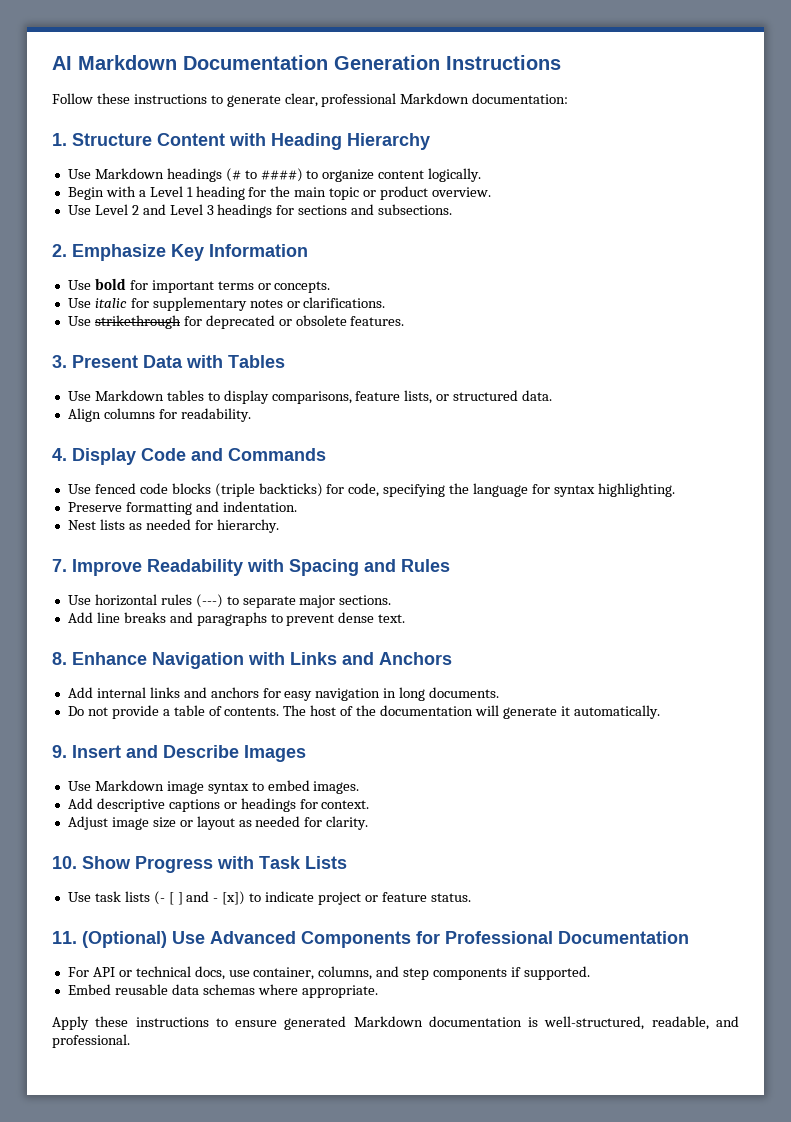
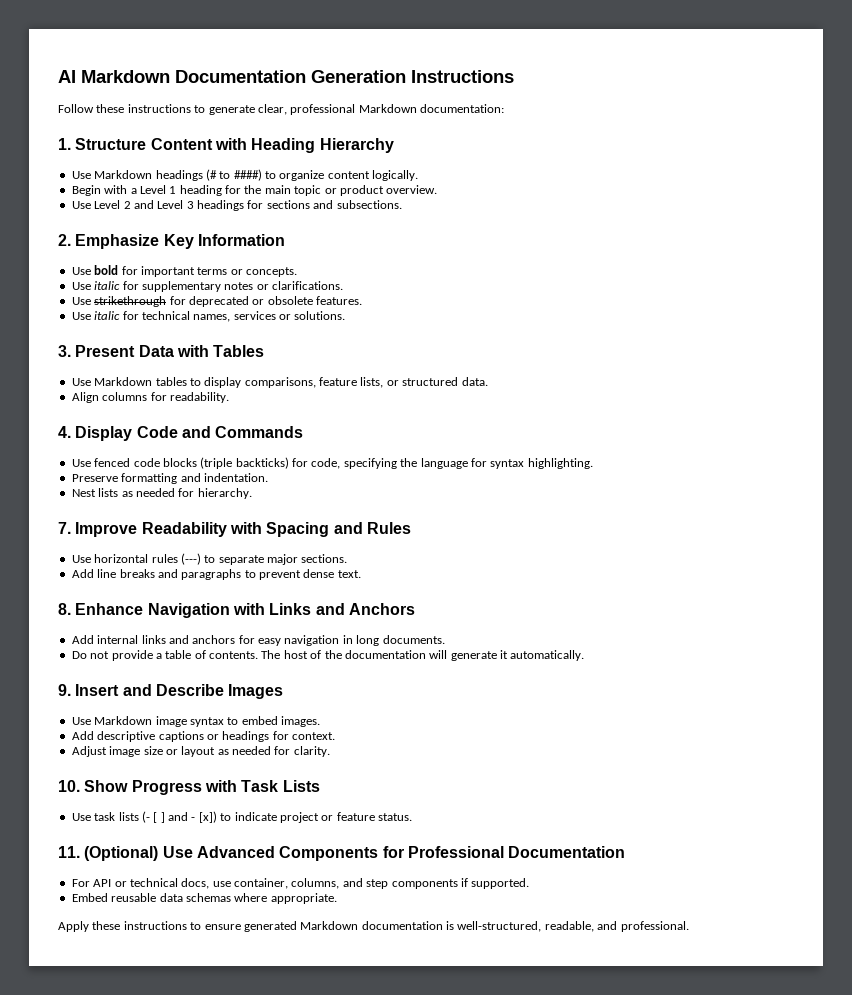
+ Use italic for technical names, services or solutions.

